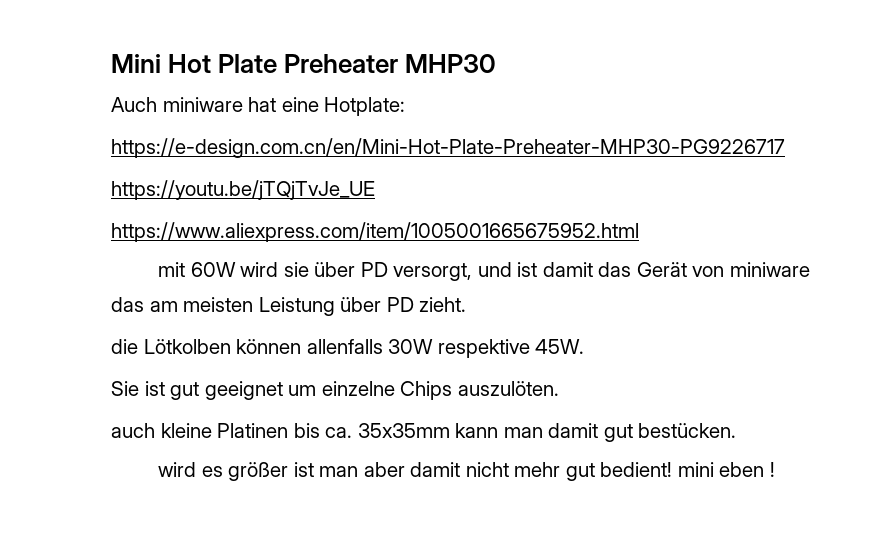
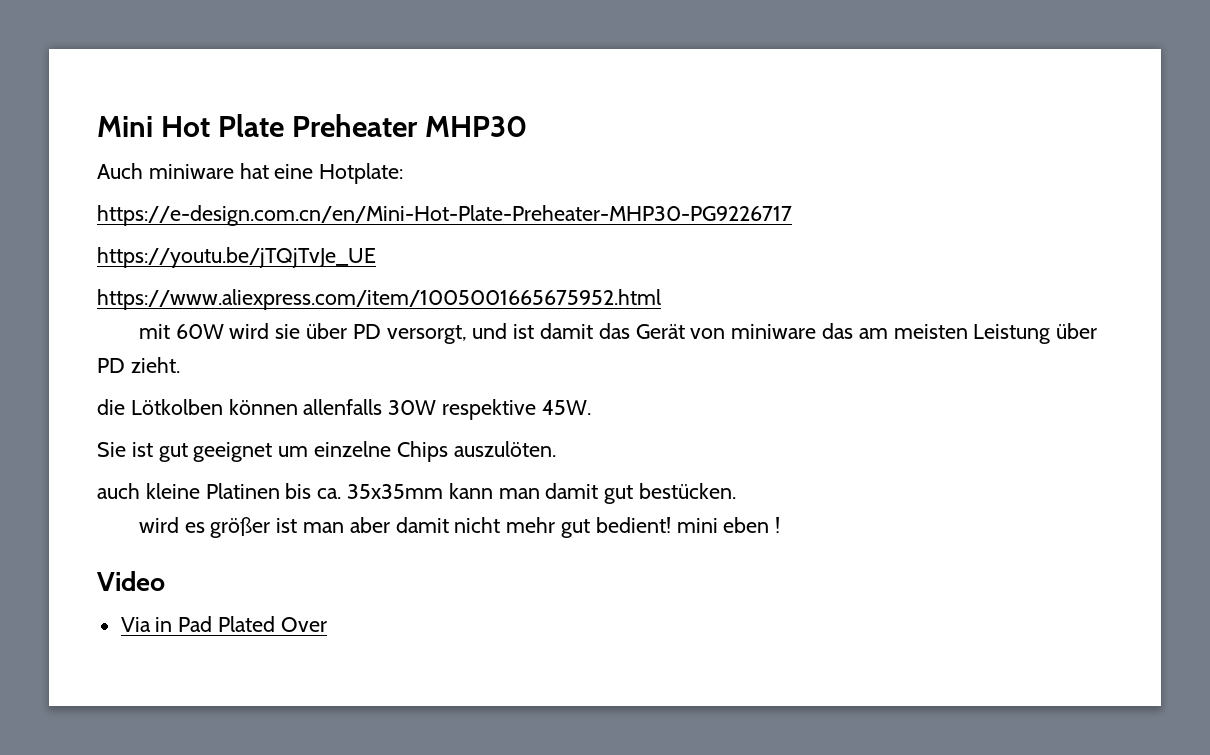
+ Video
+ Via in Pad Plated Over

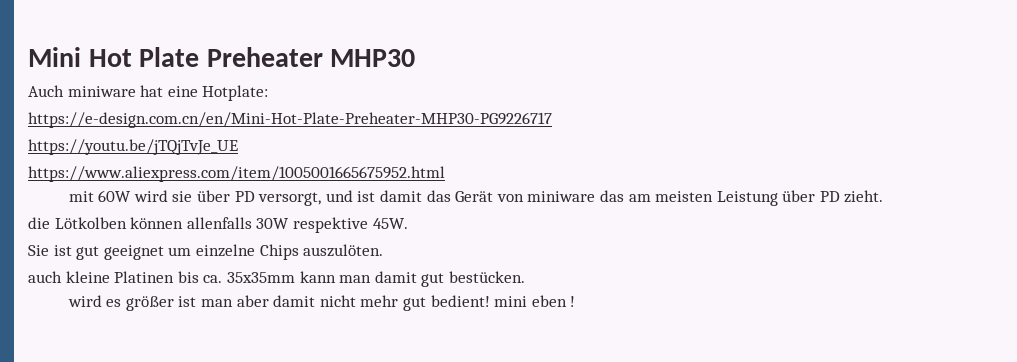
- Video
- Via in Pad Plated Over

